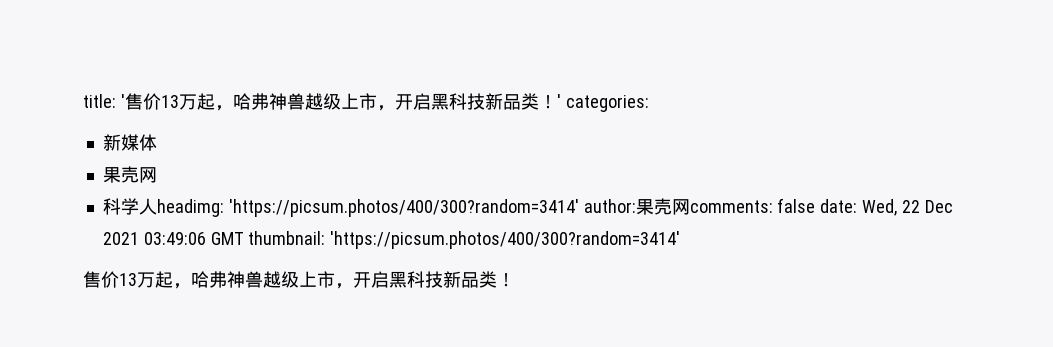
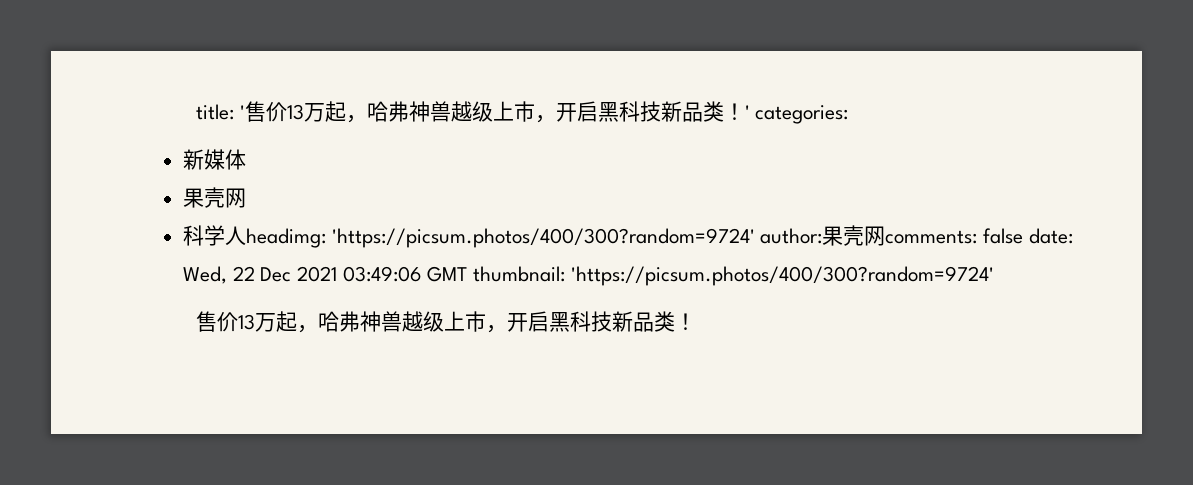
- 科学人headimg: 'https://picsum.photos/400/300?random=3414' author:果壳网comments: false date: Wed, 22 Dec 2021 03:49:06 GMT thumbnail: 'https://picsum.photos/400/300?random=3414'
+ 科学人headimg: 'https://picsum.photos/400/300?random=9724' author:果壳网comments: false date: Wed, 22 Dec 2021 03:49:06 GMT thumbnail: 'https://picsum.photos/400/300?random=9724'

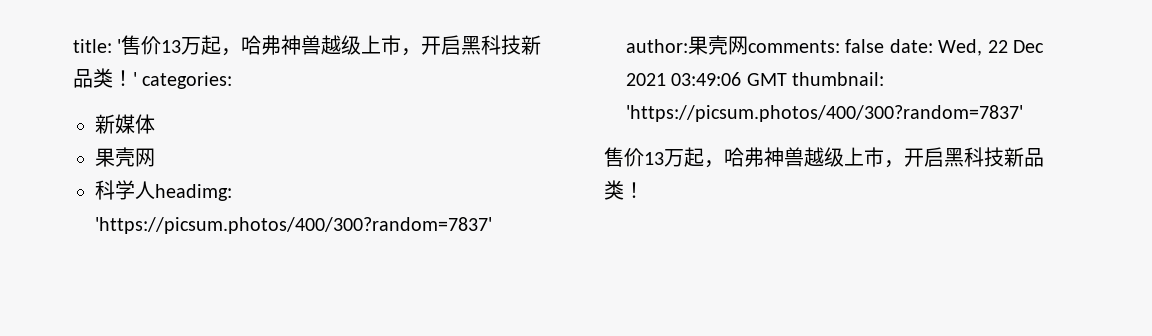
- 科学人headimg: 'https://picsum.photos/400/300?random=9724' author:果壳网comments: false date: Wed, 22 Dec 2021 03:49:06 GMT thumbnail: 'https://picsum.photos/400/300?random=9724'
+ 科学人headimg: 'https://picsum.photos/400/300?random=7837' author:果壳网comments: false date: Wed, 22 Dec 2021 03:49:06 GMT thumbnail: 'https://picsum.photos/400/300?random=7837'

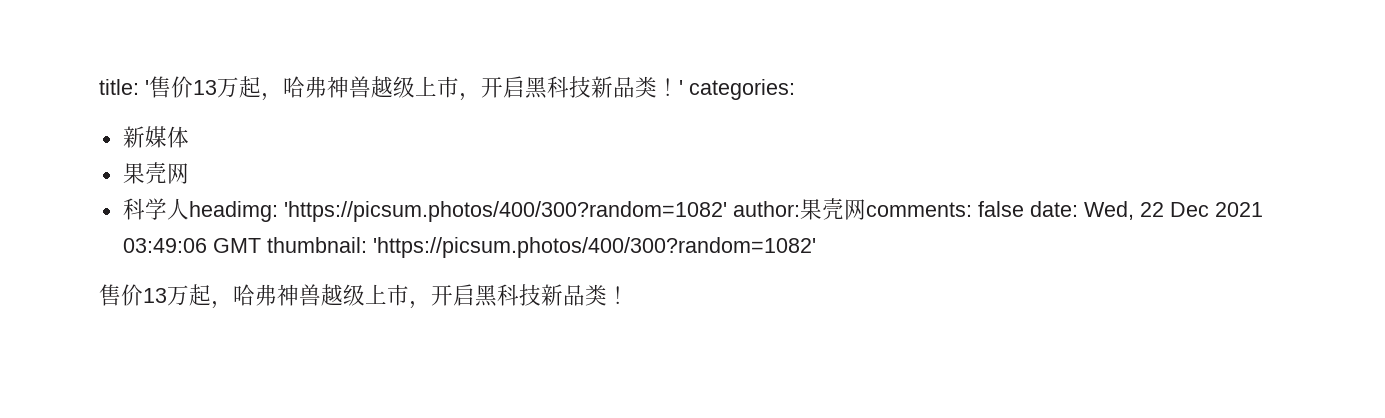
- 科学人headimg: 'https://picsum.photos/400/300?random=7837' author:果壳网comments: false date: Wed, 22 Dec 2021 03:49:06 GMT thumbnail: 'https://picsum.photos/400/300?random=7837'
+ 科学人headimg: 'https://picsum.photos/400/300?random=1082' author:果壳网comments: false date: Wed, 22 Dec 2021 03:49:06 GMT thumbnail: 'https://picsum.photos/400/300?random=1082'

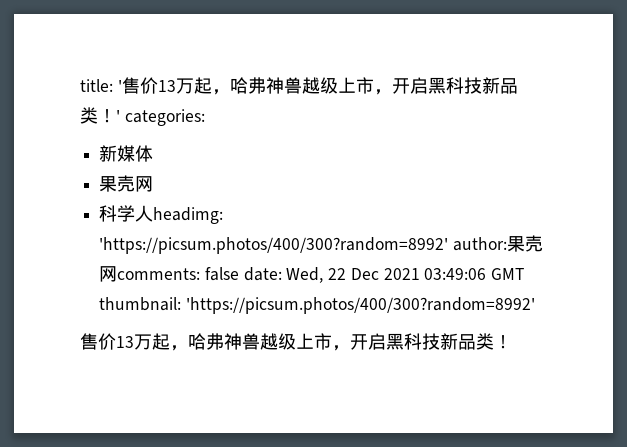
- 科学人headimg: 'https://picsum.photos/400/300?random=1082' author:果壳网comments: false date: Wed, 22 Dec 2021 03:49:06 GMT thumbnail: 'https://picsum.photos/400/300?random=1082'
+ 科学人headimg: 'https://picsum.photos/400/300?random=8992' author:果壳网comments: false date: Wed, 22 Dec 2021 03:49:06 GMT thumbnail: 'https://picsum.photos/400/300?random=8992'

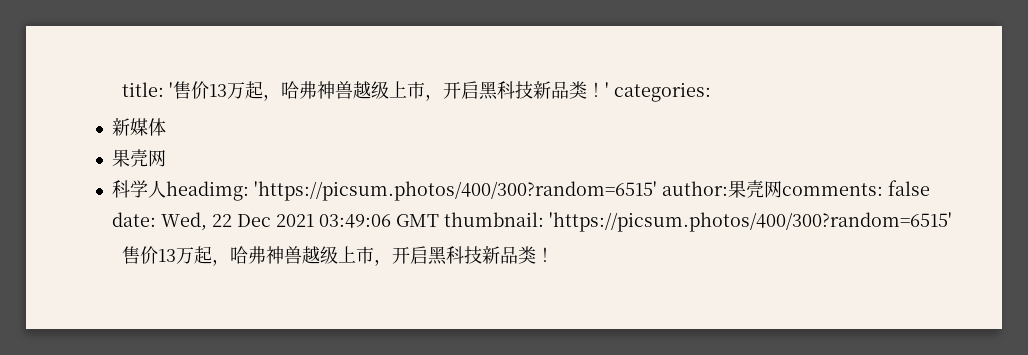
- 科学人headimg: 'https://picsum.photos/400/300?random=8992' author:果壳网comments: false date: Wed, 22 Dec 2021 03:49:06 GMT thumbnail: 'https://picsum.photos/400/300?random=8992'
+ 科学人headimg: 'https://picsum.photos/400/300?random=6515' author:果壳网comments: false date: Wed, 22 Dec 2021 03:49:06 GMT thumbnail: 'https://picsum.photos/400/300?random=6515'

